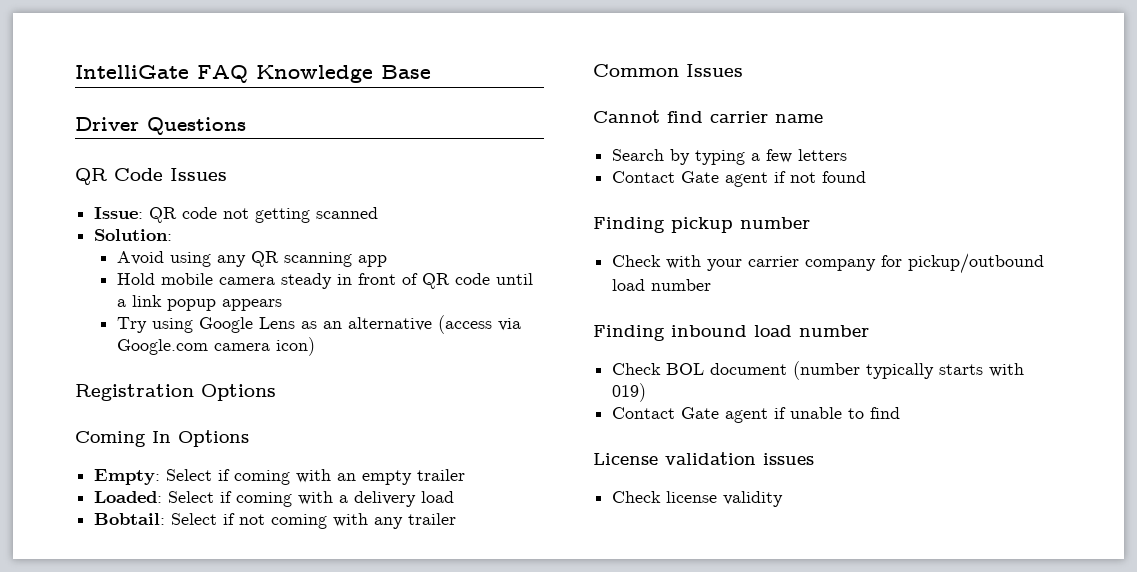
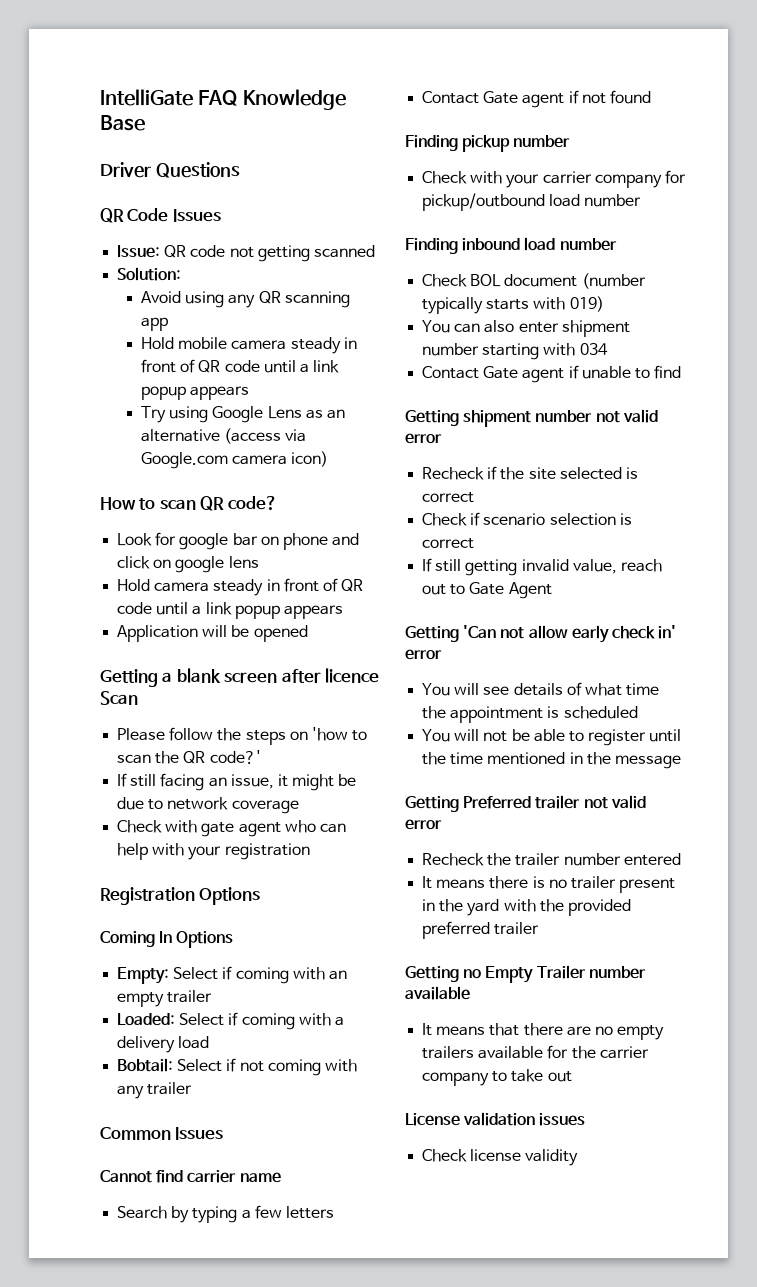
+ How to scan QR code?
+ Look for google bar on phone and click on google lens
+ Hold camera steady in front of QR code until a link popup appears
+ Application will be opened
+ Getting a blank screen after licence Scan
+ Please follow the steps on 'how to scan the QR code?'
+ If still facing an issue, it might be due to network coverage
+ Check with gate agent who can help with your registration
+ You can also enter shipment number starting with 034
+ Getting shipment number not valid error
+ Recheck if the site selected is correct
+ Check if scenario selection is correct
+ If still getting invalid value, reach out to Gate Agent
+ Getting 'Can not allow early check in' error
+ You will see details of what time the appointment is scheduled
+ You will not be able to register until the time mentioned in the message
+ Getting Preferred trailer not valid error
+ Recheck the trailer number entered
+ It means there is no trailer present in the yard with the provided preferred trailer
+ Getting no Empty Trailer number available
+ It means that there are no empty trailers available for the carrier company to take out

